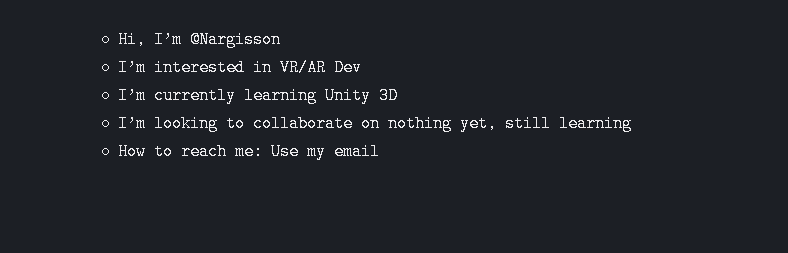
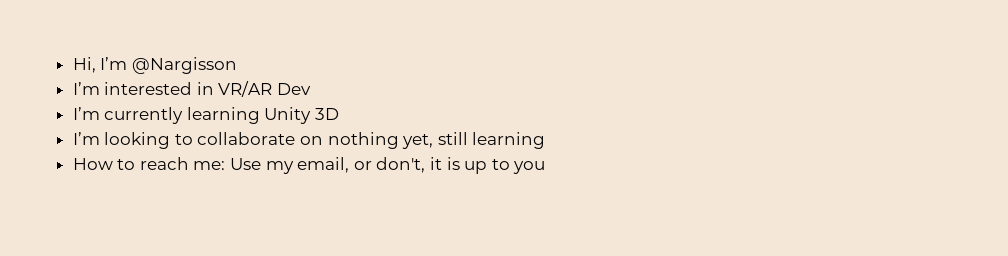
- How to reach me: Use my email
+ How to reach me: Use my email, or don't, it is up to you

